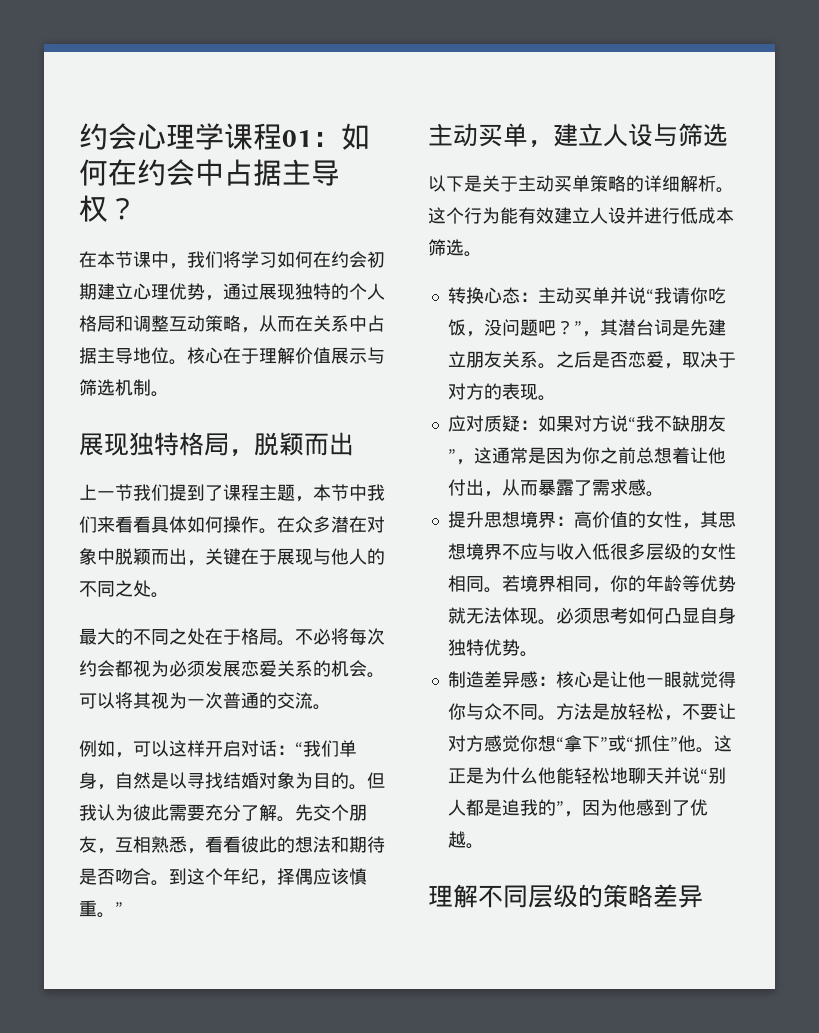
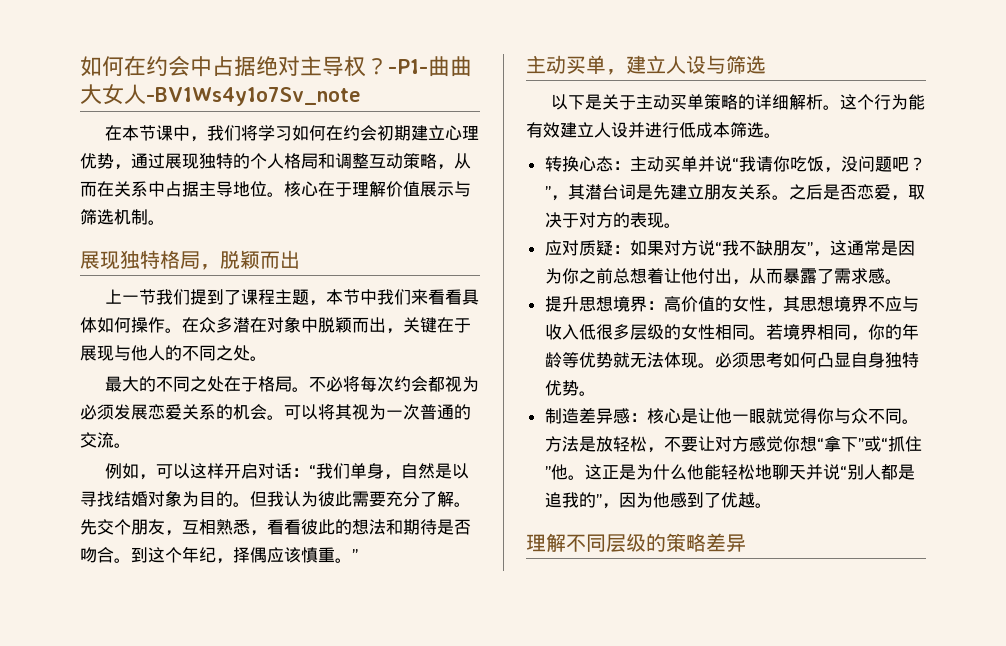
- 约会心理学课程01：如何在约会中占据主导权？
+ 如何在约会中占据绝对主导权？-P1-曲曲大女人-BV1Ws4y1o7Sv_note

